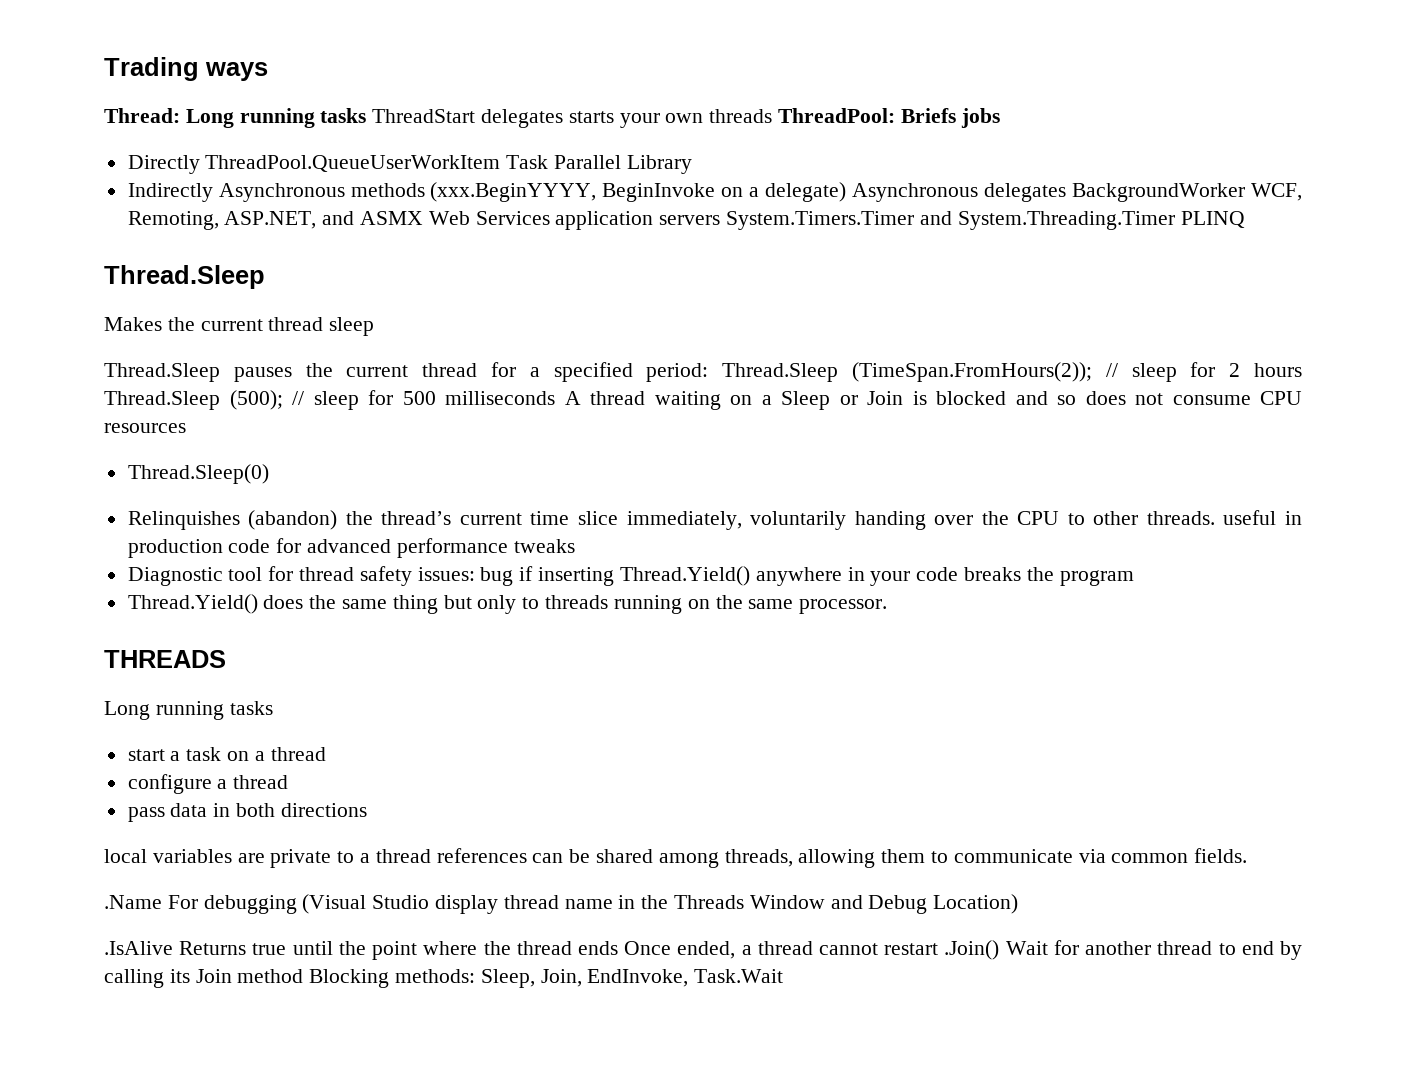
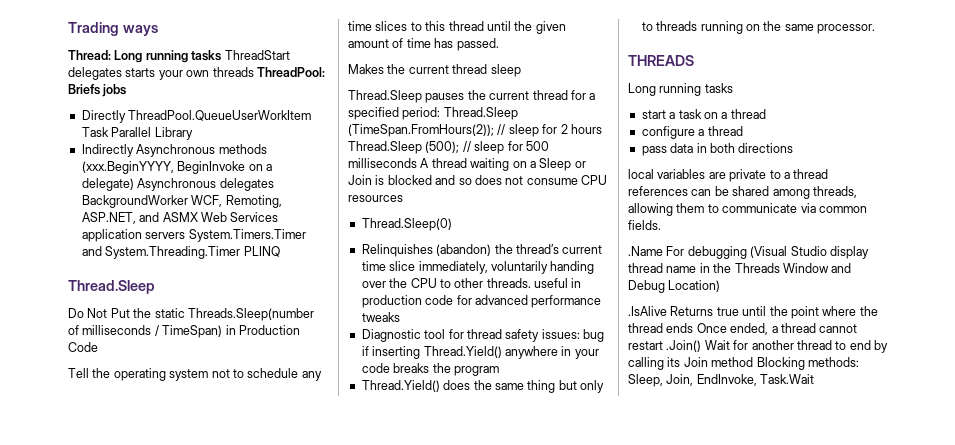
+ Do Not Put the static Threads.Sleep(number of milliseconds / TimeSpan) in Production Code
+ Tell the operating system not to schedule any time slices to this thread until the given amount of time has passed.

